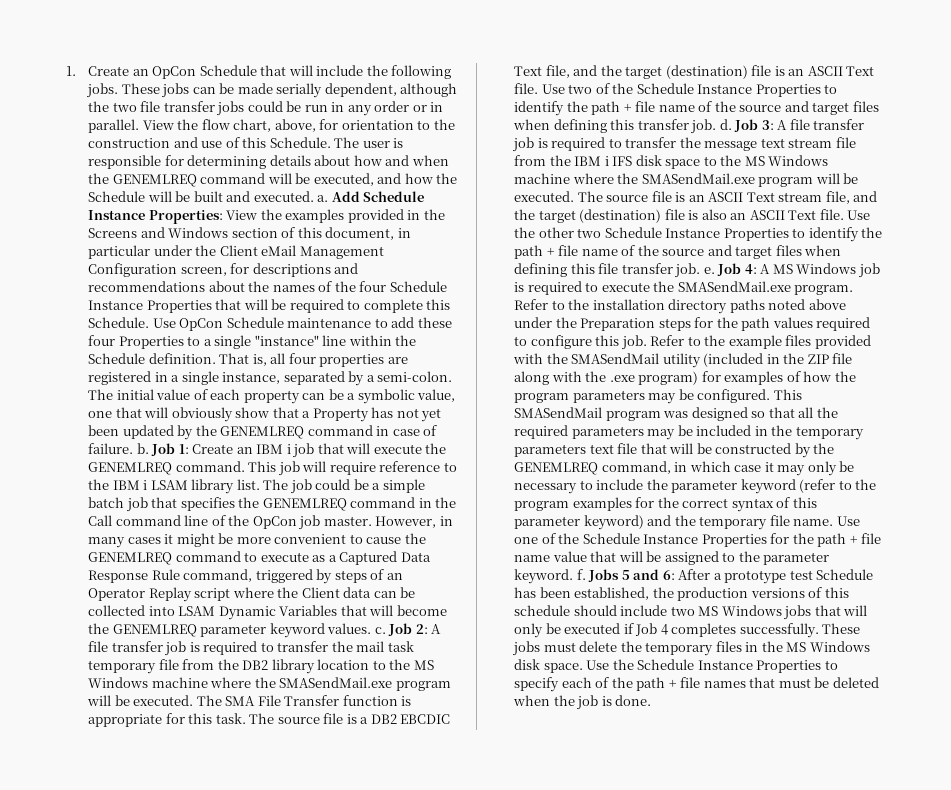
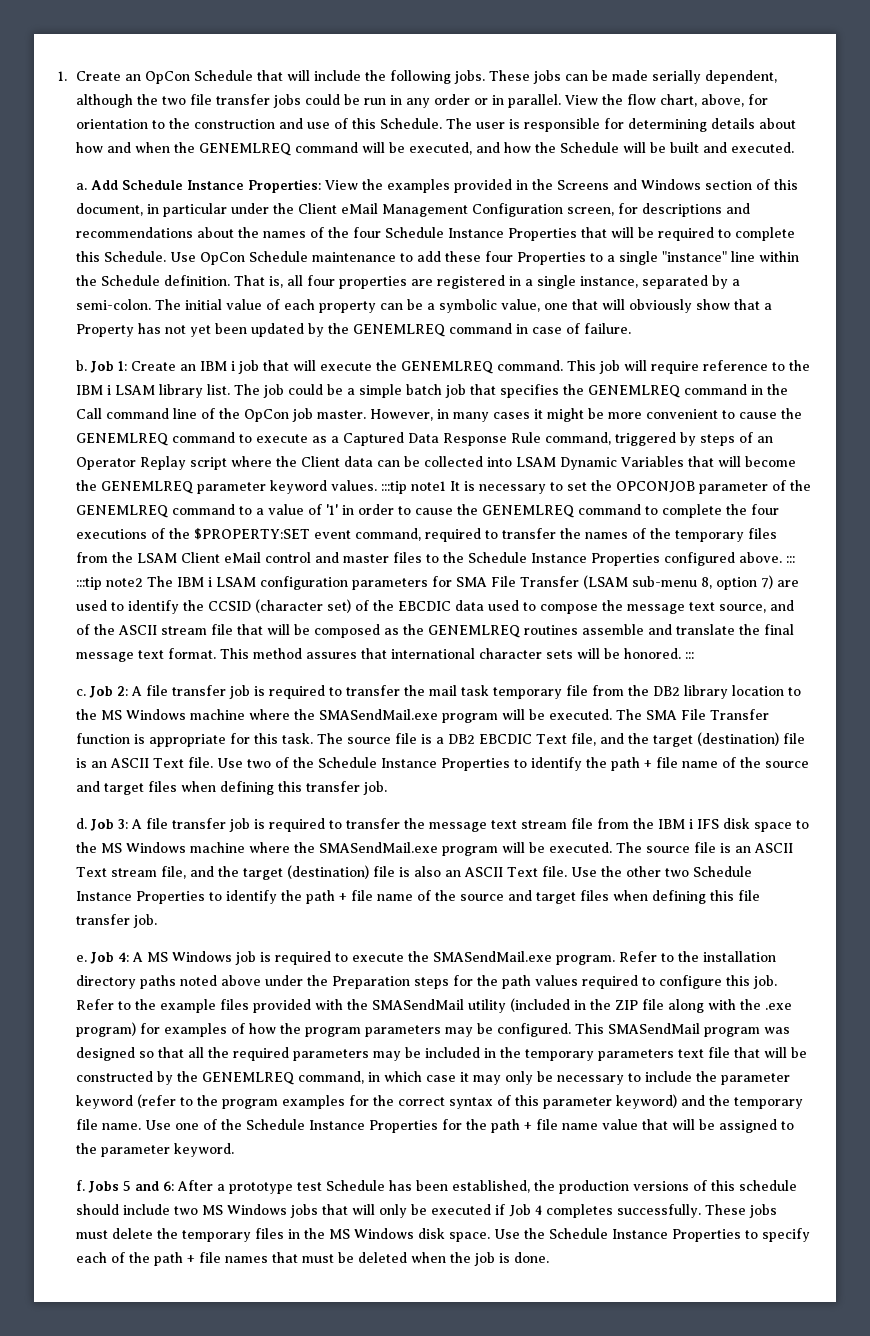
- The user is responsible for determining details about how and when the GENEMLREQ command will be executed, and how the Schedule will be built and executed. a.
+ The user is responsible for determining details about how and when the GENEMLREQ command will be executed, and how the Schedule will be built and executed.
+ a.
- The initial value of each property can be a symbolic value, one that will obviously show that a Property has not yet been updated by the GENEMLREQ command in case of failure. b.
+ The initial value of each property can be a symbolic value, one that will obviously show that a Property has not yet been updated by the GENEMLREQ command in case of failure.
+ b.
- However, in many cases it might be more convenient to cause the GENEMLREQ command to execute as a Captured Data Response Rule command, triggered by steps of an Operator Replay script where the Client data can be collected into LSAM Dynamic Variables that will become the GENEMLREQ parameter keyword values. c.
+ However, in many cases it might be more convenient to cause the GENEMLREQ command to execute as a Captured Data Response Rule command, triggered by steps of an Operator Replay script where the Client data can be collected into LSAM Dynamic Variables that will become the GENEMLREQ parameter keyword values. :::tip note1 It is necessary to set the OPCONJOB parameter of the GENEMLREQ command to a value of '1' in order to cause the GENEMLREQ command to complete the four executions of the $PROPERTY:SET event command, required to transfer the names of the temporary files from the LSAM Client eMail control and master files to the Schedule Instance Properties configured above. ::: :::tip note2 The IBM i LSAM configuration parameters for SMA File Transfer (LSAM sub-menu 8, option 7) are used to identify the CCSID (character set) of the EBCDIC data used to compose the message text source, and of the ASCII stream file that will be composed as the GENEMLREQ routines assemble and translate the final message text format. This method assures that international character sets will be honored. :::
+ c.
- Use two of the Schedule Instance Properties to identify the path + file name of the source and target files when defining this transfer job. d.
+ Use two of the Schedule Instance Properties to identify the path + file name of the source and target files when defining this transfer job.
+ d.
- Use the other two Schedule Instance Properties to identify the path + file name of the source and target files when defining this file transfer job. e.
+ Use the other two Schedule Instance Properties to identify the path + file name of the source and target files when defining this file transfer job.
+ e.
- Use one of the Schedule Instance Properties for the path + file name value that will be assigned to the parameter keyword. f.
+ Use one of the Schedule Instance Properties for the path + file name value that will be assigned to the parameter keyword.
+ f.

